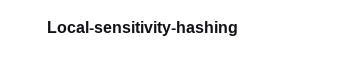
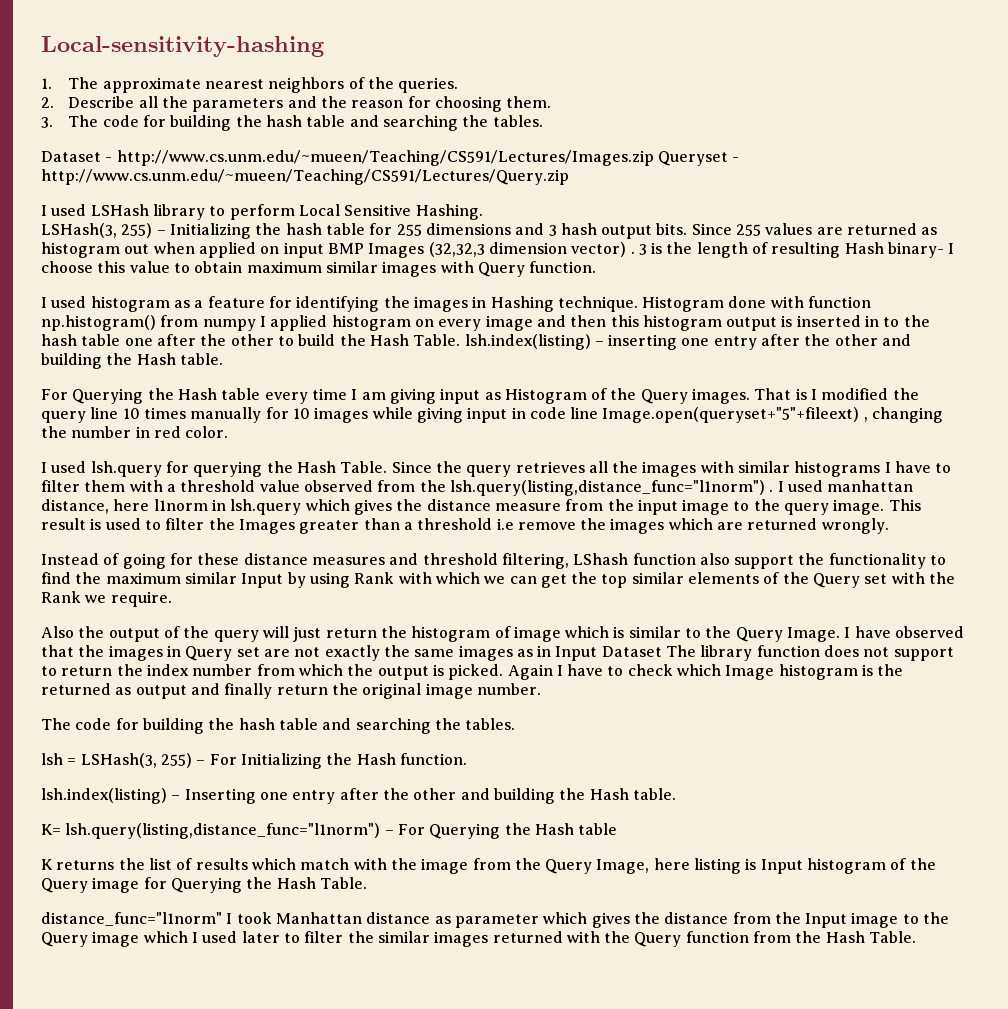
+ 1. The approximate nearest neighbors of the queries.
+ 2. Describe all the parameters and the reason for choosing them.
+ 3. The code for building the hash table and searching the tables.
+ Dataset - http://www.cs.unm.edu/~mueen/Teaching/CS591/Lectures/Images.zip Queryset - http://www.cs.unm.edu/~mueen/Teaching/CS591/Lectures/Query.zip
+ I used LSHash library to perform Local Sensitive Hashing.
+ LSHash(3, 255) – Initializing the hash table for 255 dimensions and 3 hash output bits. Since 255 values are returned as histogram out when applied on input BMP Images (32,32,3 dimension vector) . 3 is the length of resulting Hash binary- I choose this value to obtain maximum similar images with Query function.
+ I used histogram as a feature for identifying the images in Hashing technique. Histogram done with function np.histogram() from numpy I applied histogram on every image and then this histogram output is inserted in to the hash table one after the other to build the Hash Table. lsh.index(listing) – inserting one entry after the other and building the Hash table.
+ For Querying the Hash table every time I am giving input as Histogram of the Query images. That is I modified the query line 10 times manually for 10 images while giving input in code line Image.open(queryset+"5"+fileext) , changing the number in red color.
+ I used lsh.query for querying the Hash Table. Since the query retrieves all the images with similar histograms I have to filter them with a threshold value observed from the lsh.query(listing,distance_func="l1norm") . I used manhattan distance, here l1norm in lsh.query which gives the distance measure from the input image to the query image. This result is used to filter the Images greater than a threshold i.e remove the images which are returned wrongly.
+ Instead of going for these distance measures and threshold filtering, LShash function also support the functionality to find the maximum similar Input by using Rank with which we can get the top similar elements of the Query set with the Rank we require.
+ Also the output of the query will just return the histogram of image which is similar to the Query Image. I have observed that the images in Query set are not exactly the same images as in Input Dataset The library function does not support to return the index number from which the output is picked. Again I have to check which Image histogram is the returned as output and finally return the original image number.
+ The code for building the hash table and searching the tables.
+ lsh = LSHash(3, 255) – For Initializing the Hash function.
+ lsh.index(listing) – Inserting one entry after the other and building the Hash table.
+ K= lsh.query(listing,distance_func="l1norm") – For Querying the Hash table
+ K returns the list of results which match with the image from the Query Image, here listing is Input histogram of the Query image for Querying the Hash Table.
+ distance_func="l1norm" I took Manhattan distance as parameter which gives the distance from the Input image to the Query image which I used later to filter the similar images returned with the Query function from the Hash Table.

